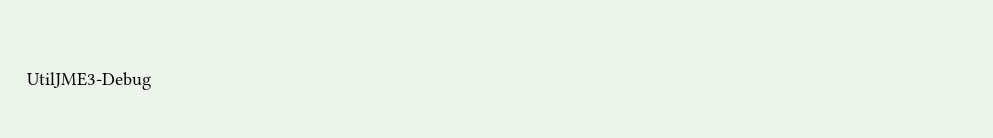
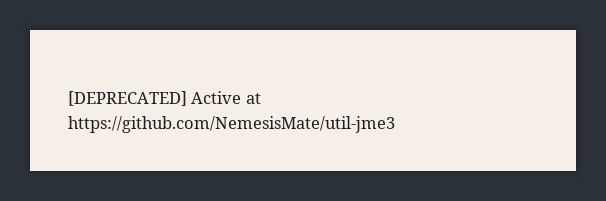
- UtilJME3-Debug
+ [DEPRECATED] Active at https://github.com/NemesisMate/util-jme3

